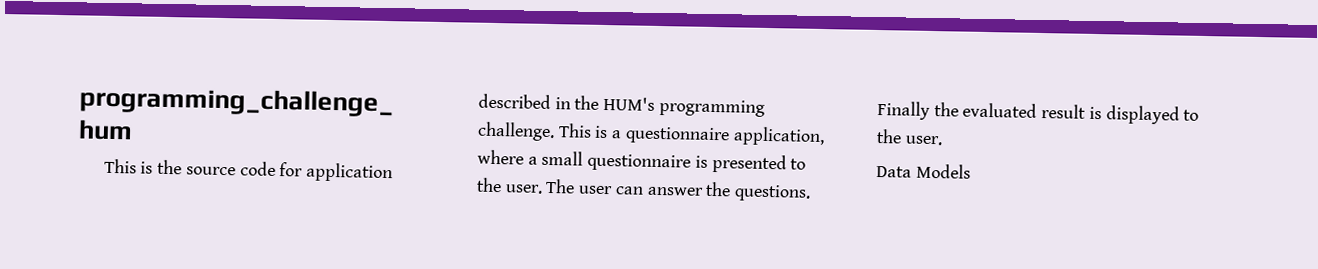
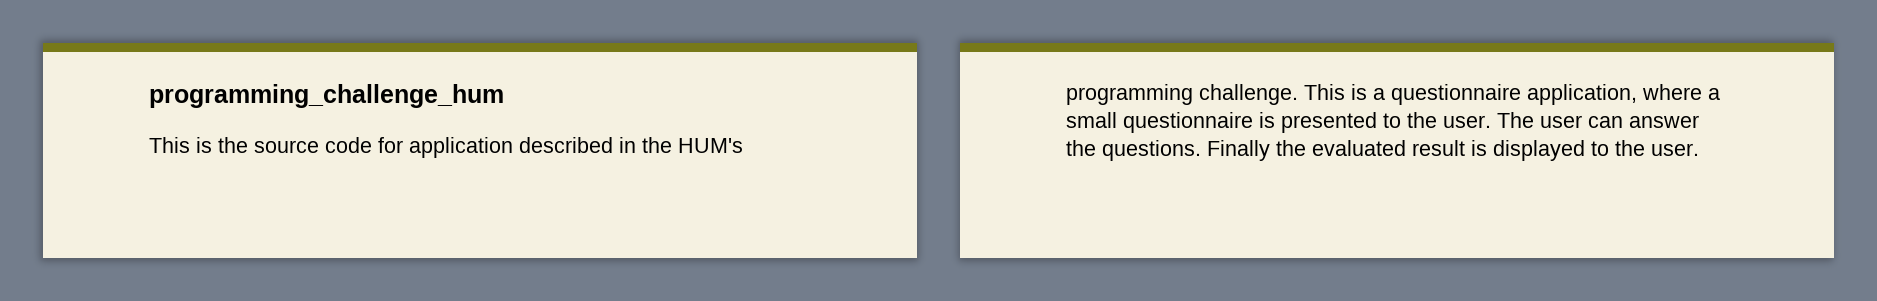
- Data Models

